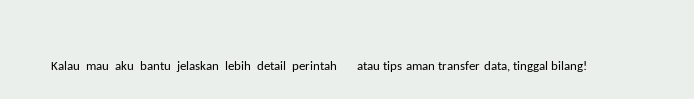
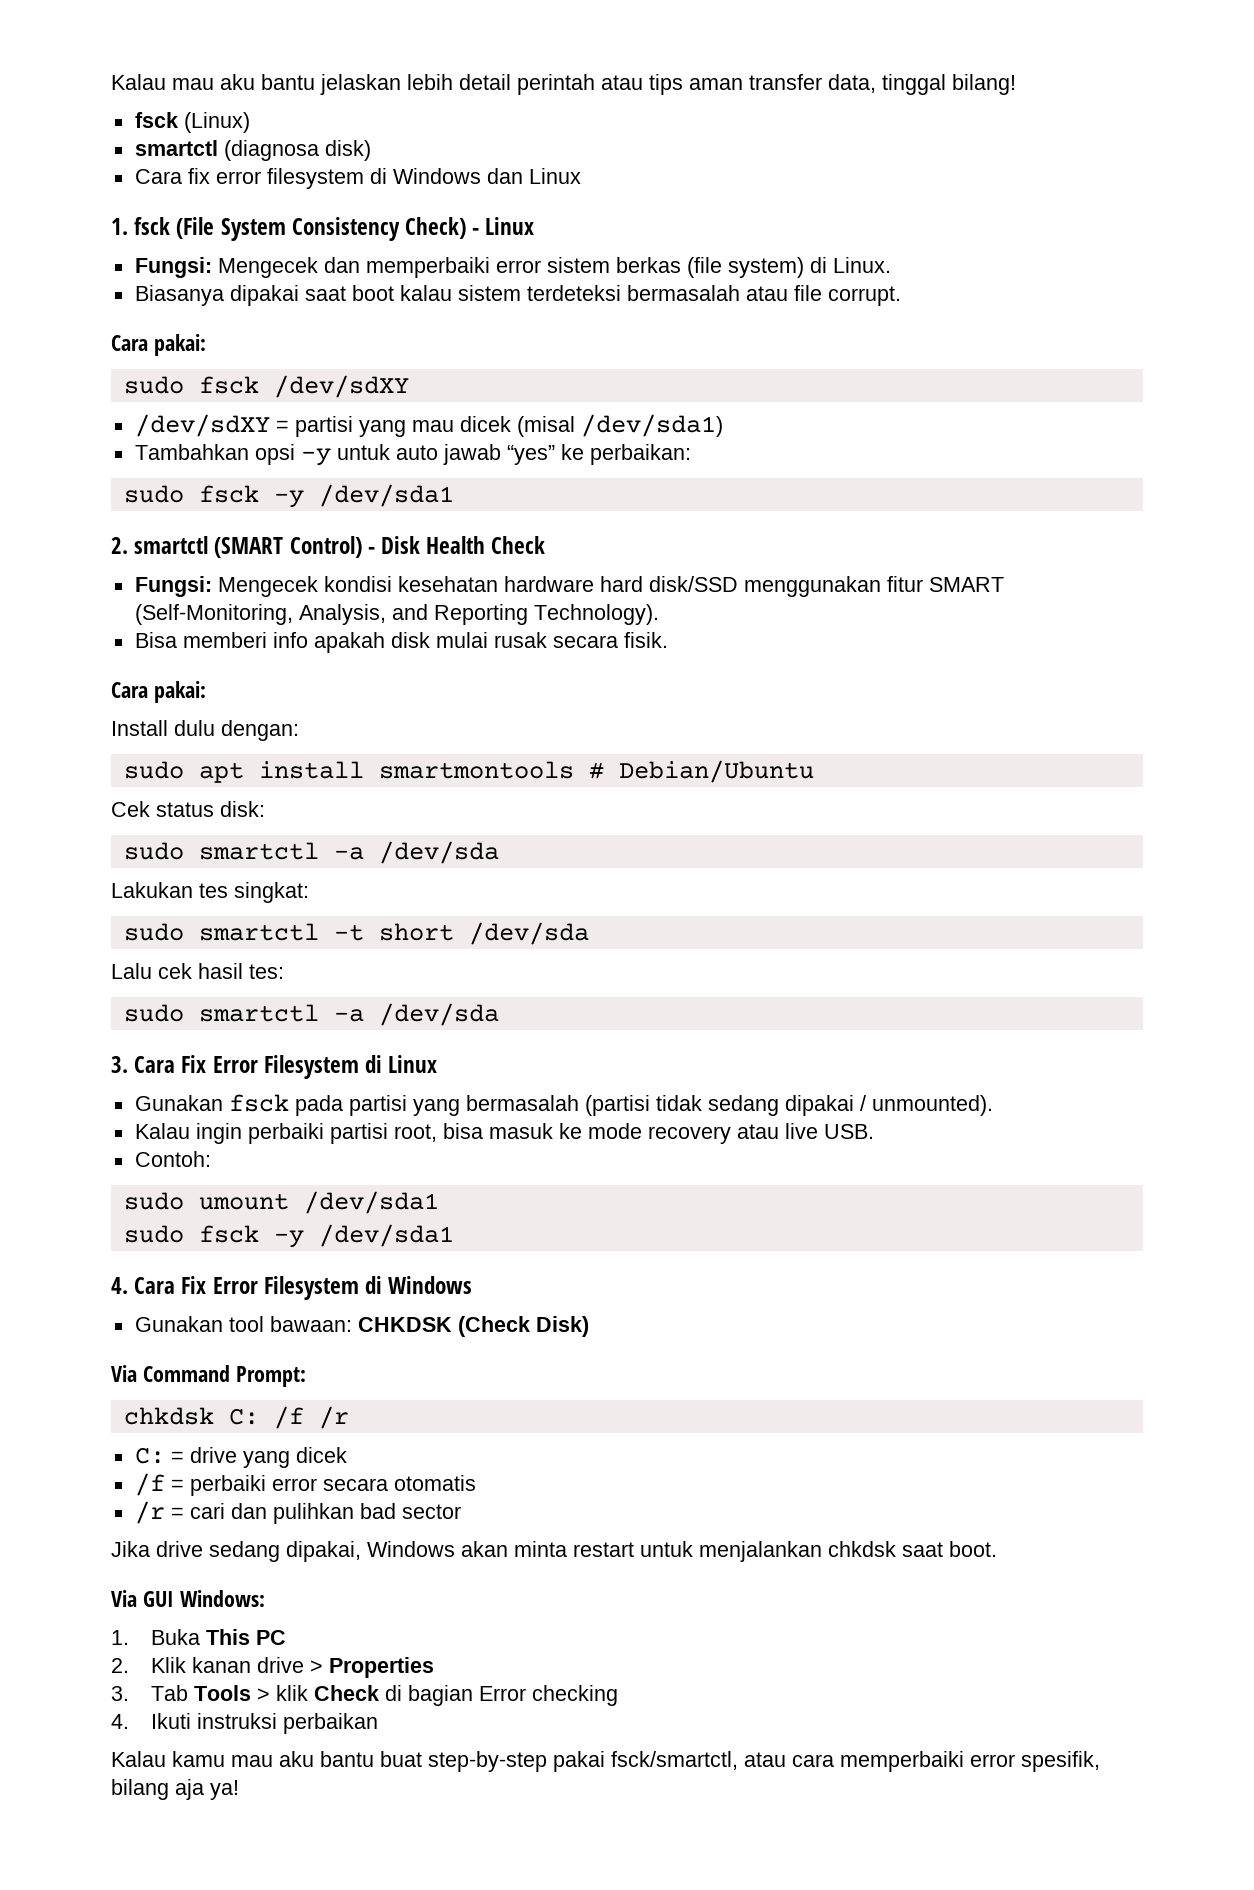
+ fsck (Linux)
+ smartctl (diagnosa disk)
+ Cara fix error filesystem di Windows dan Linux
+ 1. fsck (File System Consistency Check) - Linux
+ Fungsi: Mengecek dan memperbaiki error sistem berkas (file system) di Linux.
+ Biasanya dipakai saat boot kalau sistem terdeteksi bermasalah atau file corrupt.
+ Cara pakai:
+ sudo fsck /dev/sdXY
+ /dev/sdXY = partisi yang mau dicek (misal /dev/sda1)
+ Tambahkan opsi -y untuk auto jawab “yes” ke perbaikan:
+ sudo fsck -y /dev/sda1
+ 2. smartctl (SMART Control) - Disk Health Check
+ Fungsi: Mengecek kondisi kesehatan hardware hard disk/SSD menggunakan fitur SMART (Self-Monitoring, Analysis, and Reporting Technology).
+ Bisa memberi info apakah disk mulai rusak secara fisik.
+ Cara pakai:
+ Install dulu dengan:
+ sudo apt install smartmontools # Debian/Ubuntu
+ Cek status disk:
+ sudo smartctl -a /dev/sda
+ Lakukan tes singkat:
+ sudo smartctl -t short /dev/sda
+ Lalu cek hasil tes:
+ sudo smartctl -a /dev/sda
+ 3. Cara Fix Error Filesystem di Linux
+ Gunakan fsck pada partisi yang bermasalah (partisi tidak sedang dipakai / unmounted).
+ Kalau ingin perbaiki partisi root, bisa masuk ke mode recovery atau live USB.
+ Contoh:
+ sudo umount /dev/sda1
+ sudo fsck -y /dev/sda1
+ 4. Cara Fix Error Filesystem di Windows
+ Gunakan tool bawaan: CHKDSK (Check Disk)
+ Via Command Prompt:
+ chkdsk C: /f /r
+ C: = drive yang dicek
+ /f = perbaiki error secara otomatis
+ /r = cari dan pulihkan bad sector
+ Jika drive sedang dipakai, Windows akan minta restart untuk menjalankan chkdsk saat boot.
+ Via GUI Windows:
+ 1. Buka This PC
+ 2. Klik kanan drive > Properties
+ 3. Tab Tools > klik Check di bagian Error checking
+ 4. Ikuti instruksi perbaikan
+ Kalau kamu mau aku bantu buat step-by-step pakai fsck/smartctl, atau cara memperbaiki error spesifik, bilang aja ya!

